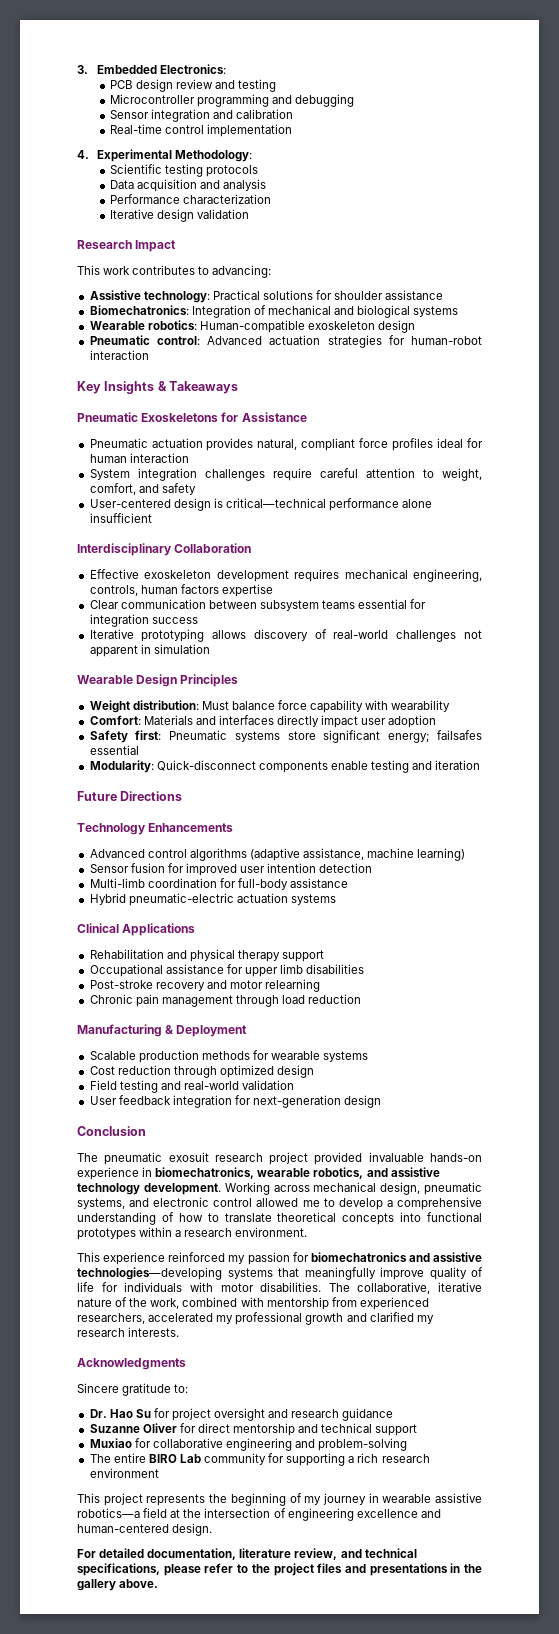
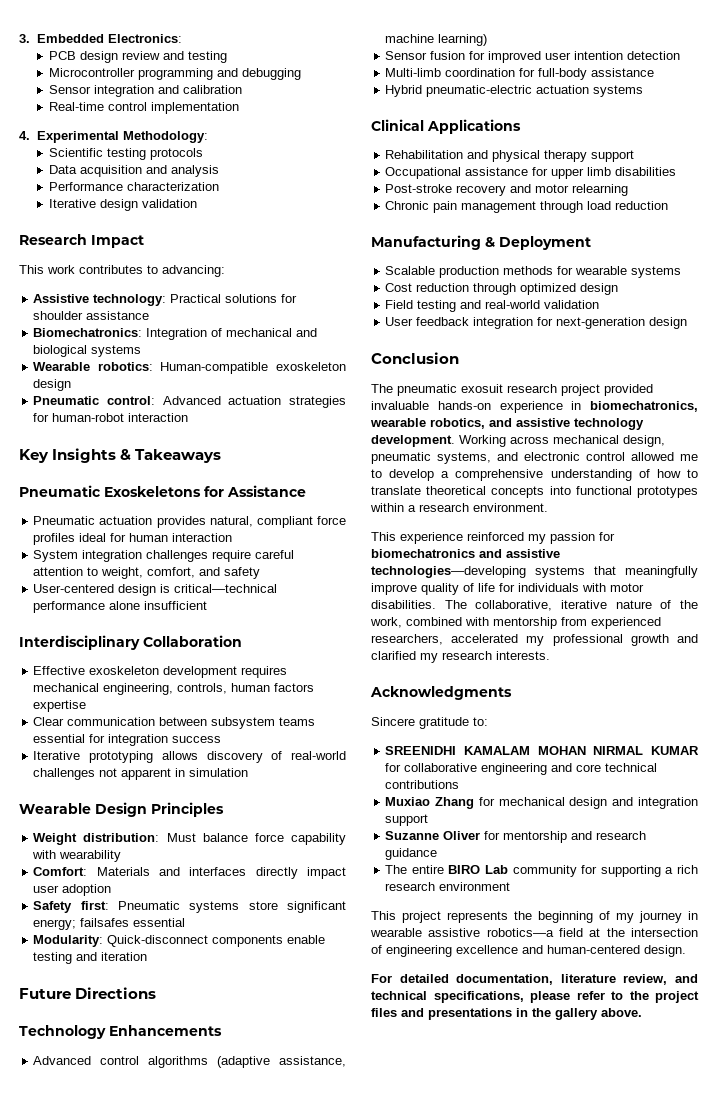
- Dr. Hao Su for project oversight and research guidance
+ SREENIDHI KAMALAM MOHAN NIRMAL KUMAR for collaborative engineering and core technical contributions
+ Muxiao Zhang for mechanical design and integration support
- Suzanne Oliver for direct mentorship and technical support
- Muxiao for collaborative engineering and problem-solving
+ Suzanne Oliver for mentorship and research guidance

